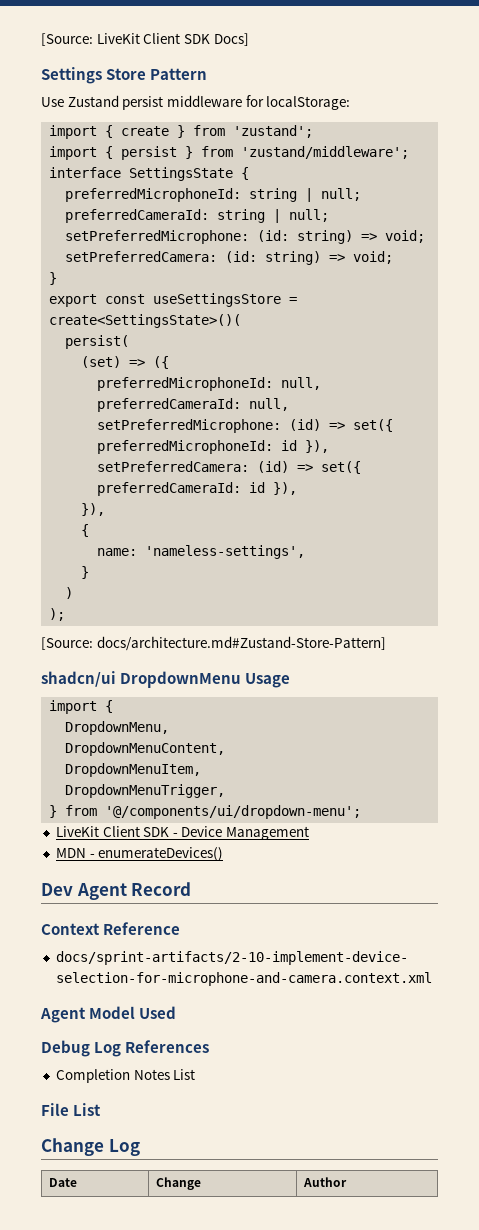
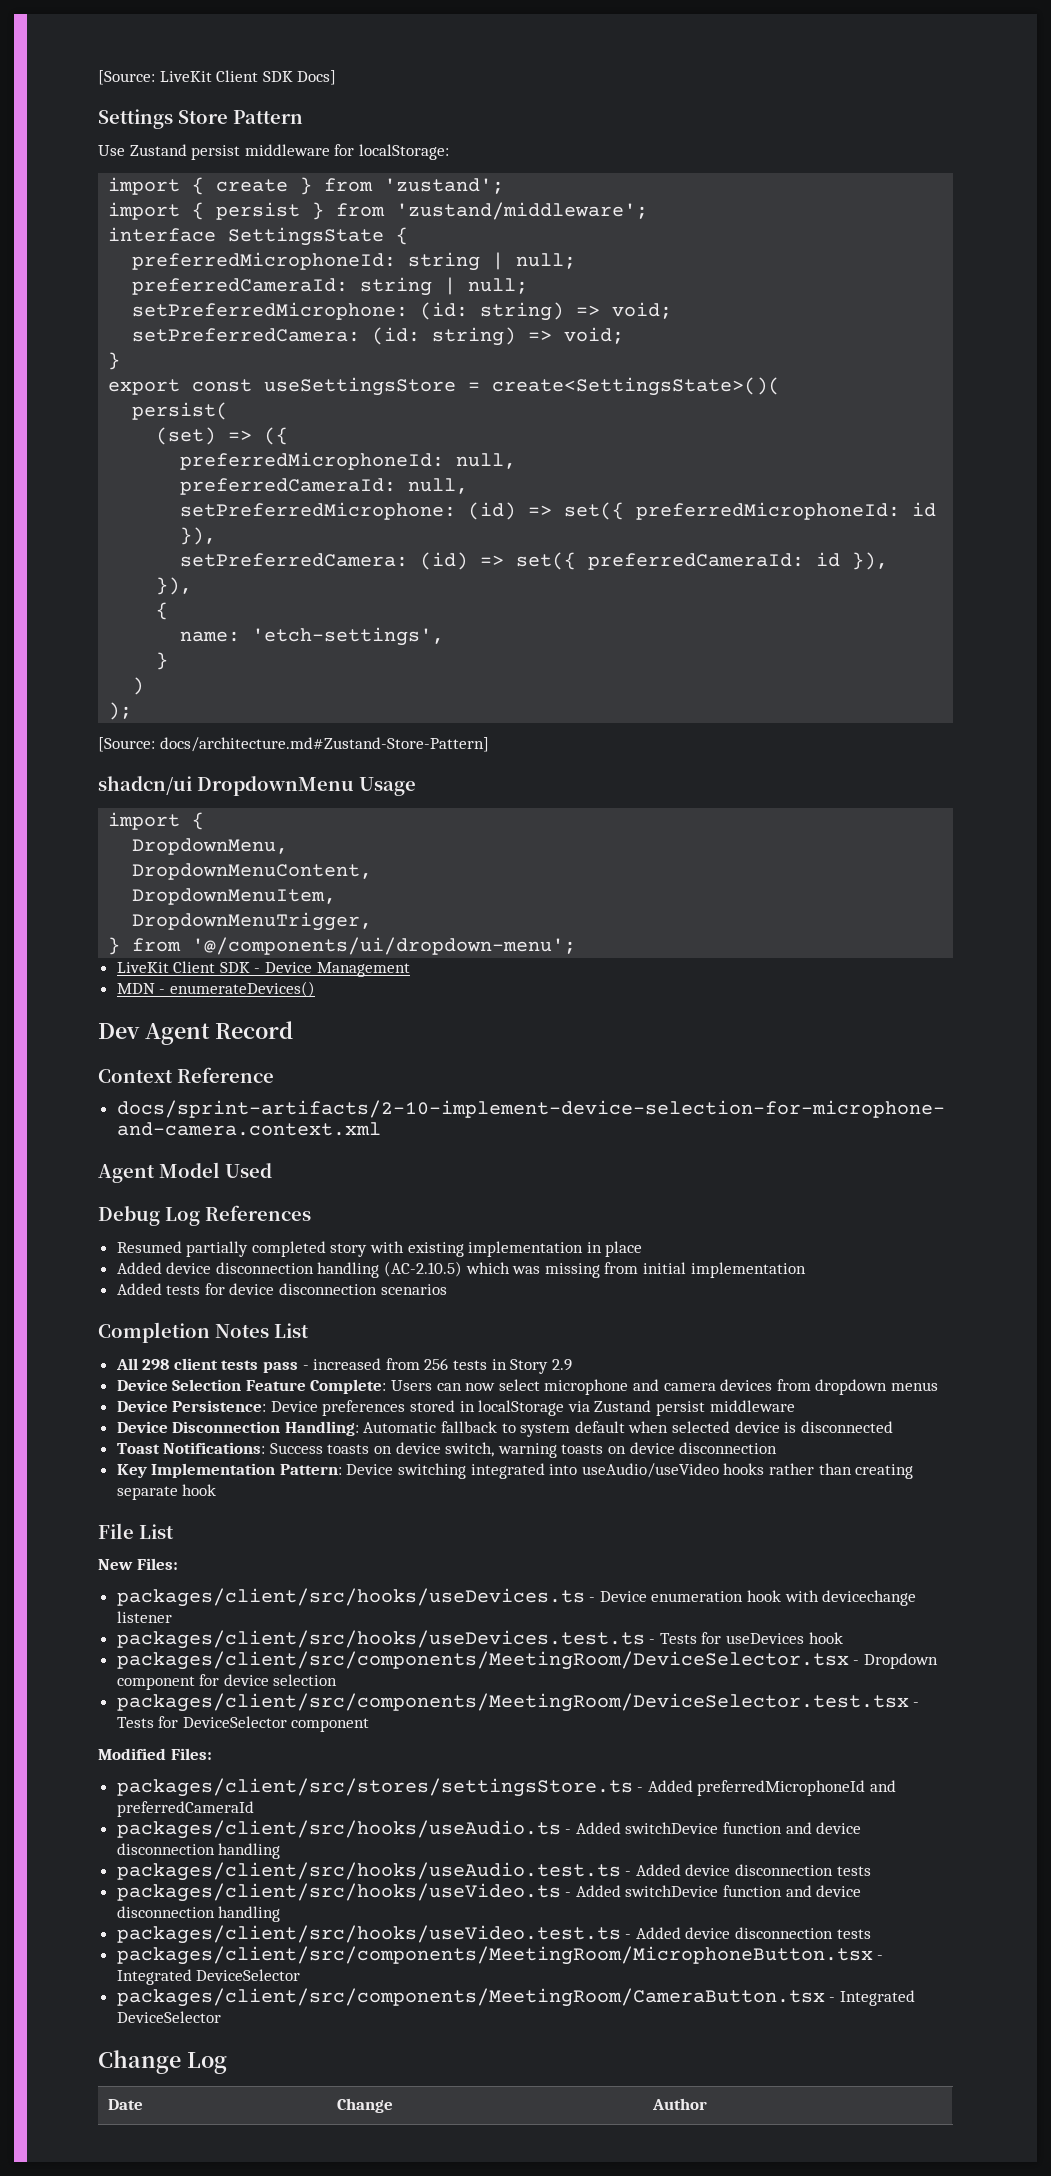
- name: 'nameless-settings',
+ name: 'etch-settings',
+ Resumed partially completed story with existing implementation in place
+ Added device disconnection handling (AC-2.10.5) which was missing from initial implementation
+ Added tests for device disconnection scenarios
  Completion Notes List
+ All 298 client tests pass - increased from 256 tests in Story 2.9
+ Device Selection Feature Complete: Users can now select microphone and camera devices from dropdown menus
+ Device Persistence: Device preferences stored in localStorage via Zustand persist middleware
+ Device Disconnection Handling: Automatic fallback to system default when selected device is disconnected
+ Toast Notifications: Success toasts on device switch, warning toasts on device disconnection
+ Key Implementation Pattern: Device switching integrated into useAudio/useVideo hooks rather than creating separate hook
  File List
+ New Files:
+ packages/client/src/hooks/useDevices.ts - Device enumeration hook with devicechange listener
+ packages/client/src/hooks/useDevices.test.ts - Tests for useDevices hook
+ packages/client/src/components/MeetingRoom/DeviceSelector.tsx - Dropdown component for device selection
+ packages/client/src/components/MeetingRoom/DeviceSelector.test.tsx - Tests for DeviceSelector component
+ Modified Files:
+ packages/client/src/stores/settingsStore.ts - Added preferredMicrophoneId and preferredCameraId
+ packages/client/src/hooks/useAudio.ts - Added switchDevice function and device disconnection handling
+ packages/client/src/hooks/useAudio.test.ts - Added device disconnection tests
+ packages/client/src/hooks/useVideo.ts - Added switchDevice function and device disconnection handling
+ packages/client/src/hooks/useVideo.test.ts - Added device disconnection tests
+ packages/client/src/components/MeetingRoom/MicrophoneButton.tsx - Integrated DeviceSelector
+ packages/client/src/components/MeetingRoom/CameraButton.tsx - Integrated DeviceSelector

